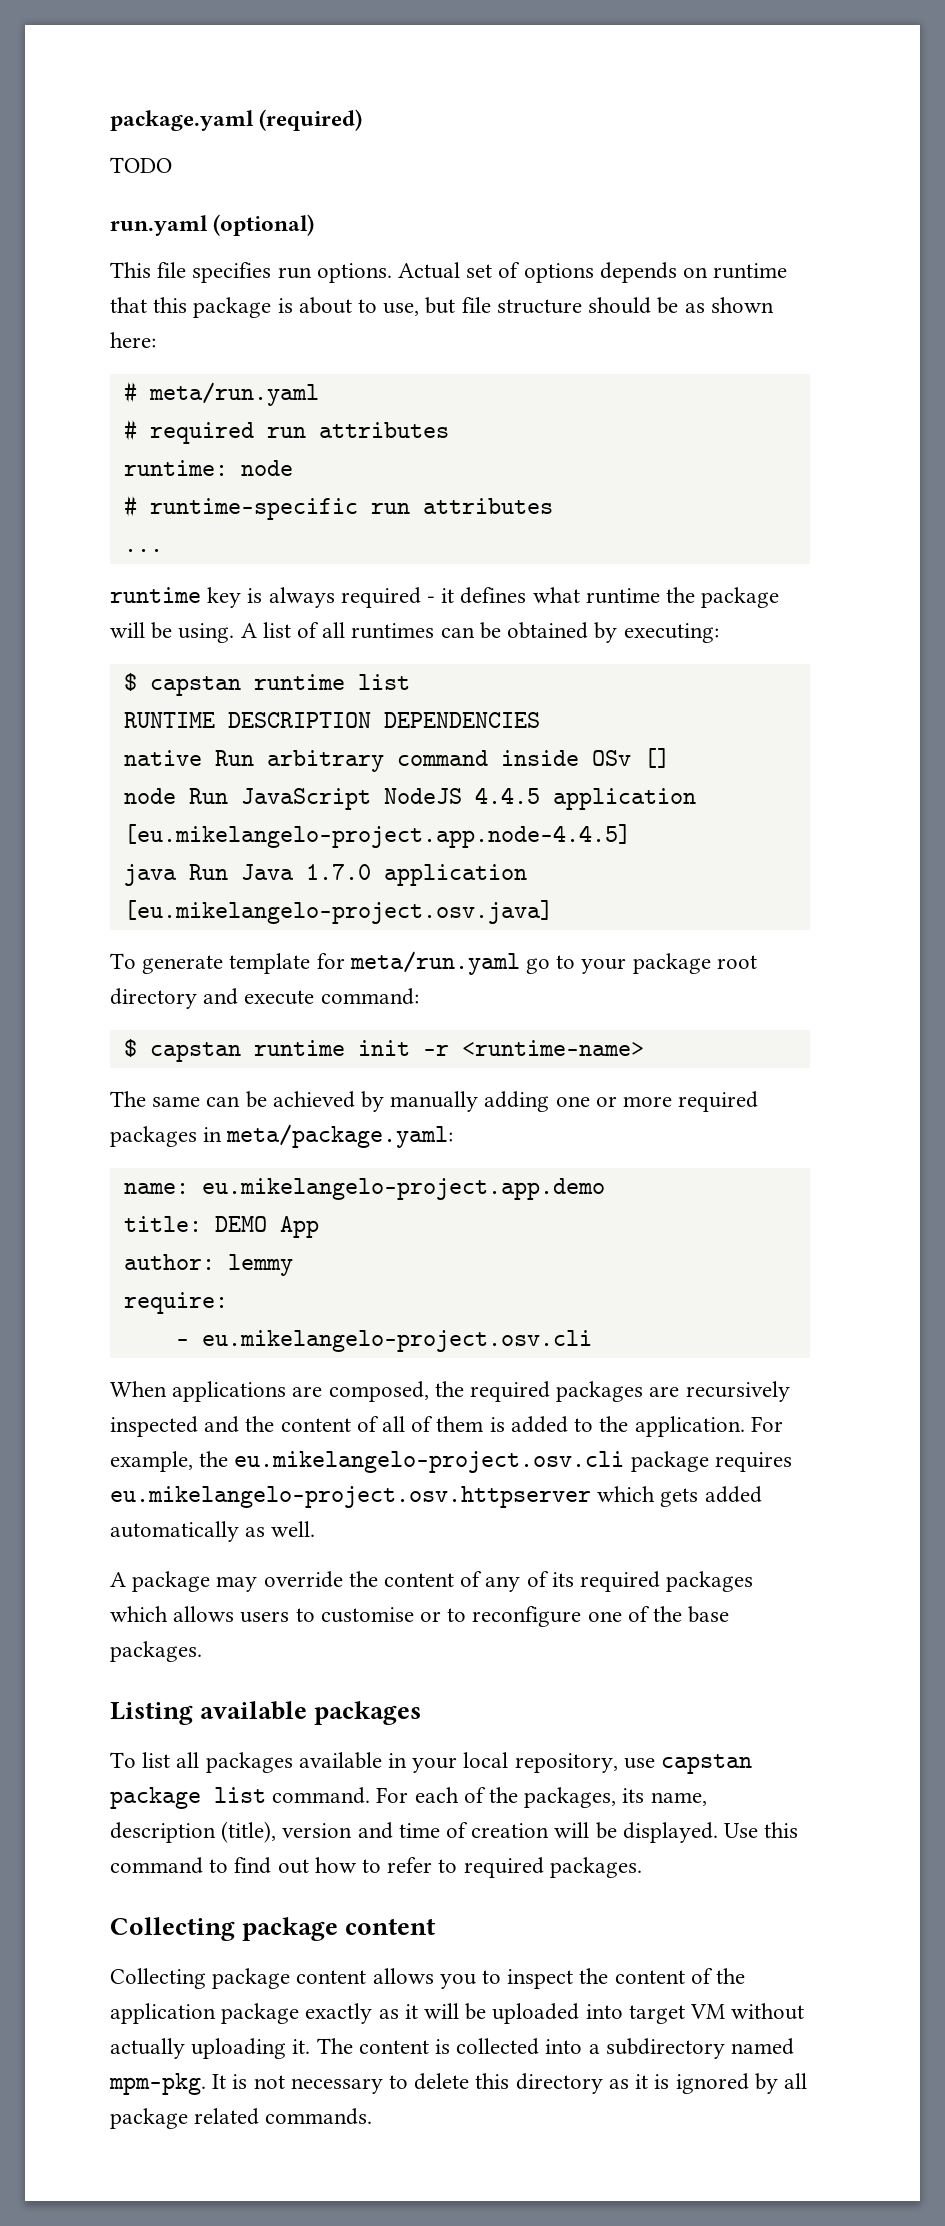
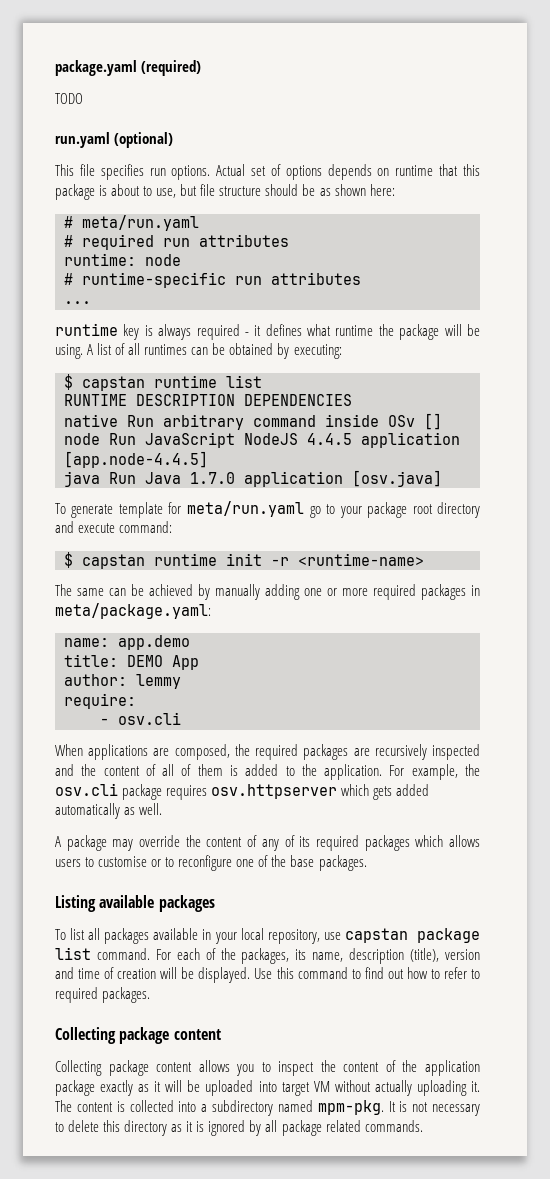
- node Run JavaScript NodeJS 4.4.5 application [eu.mikelangelo-project.app.node-4.4.5]
+ node Run JavaScript NodeJS 4.4.5 application [app.node-4.4.5]
- java Run Java 1.7.0 application [eu.mikelangelo-project.osv.java]
+ java Run Java 1.7.0 application [osv.java]
- name: eu.mikelangelo-project.app.demo
+ name: app.demo
- - eu.mikelangelo-project.osv.cli
+ - osv.cli
- For example, the eu.mikelangelo-project.osv.cli package requires eu.mikelangelo-project.osv.httpserver which gets added automatically as well.
+ For example, the osv.cli package requires osv.httpserver which gets added automatically as well.

